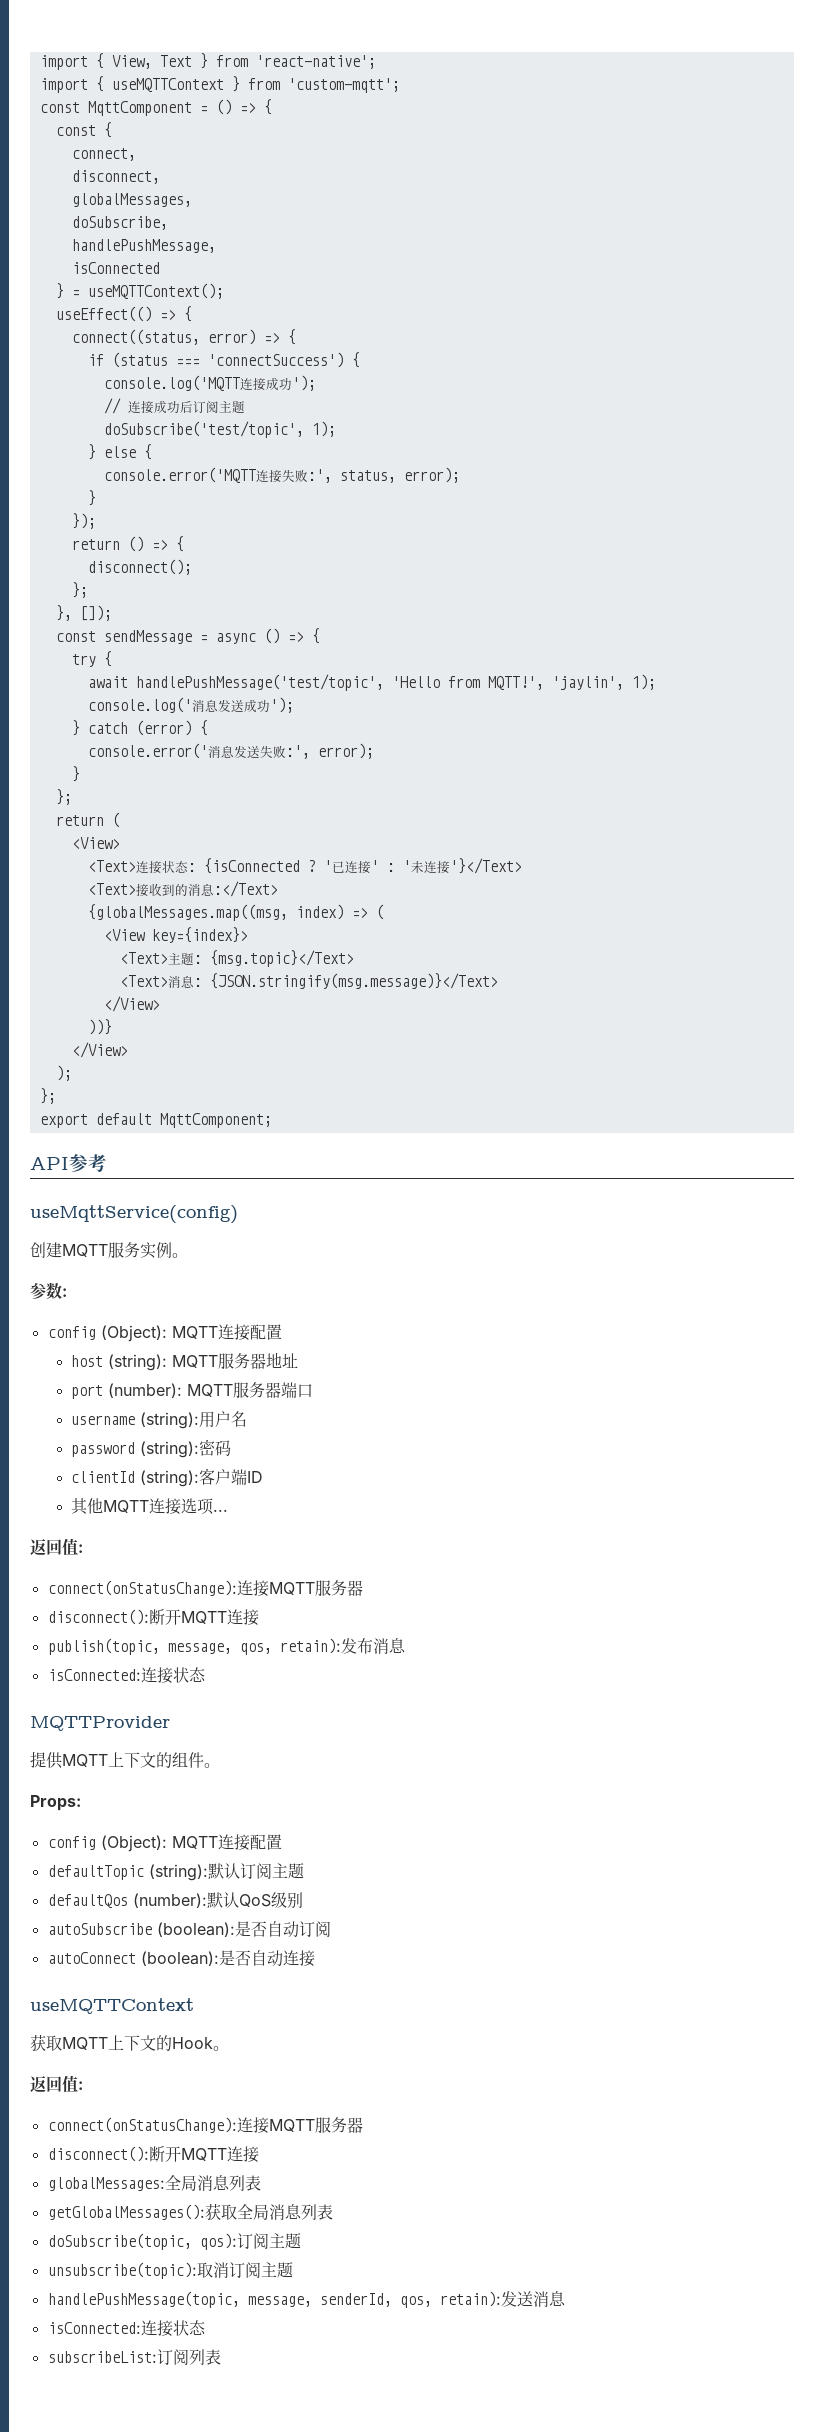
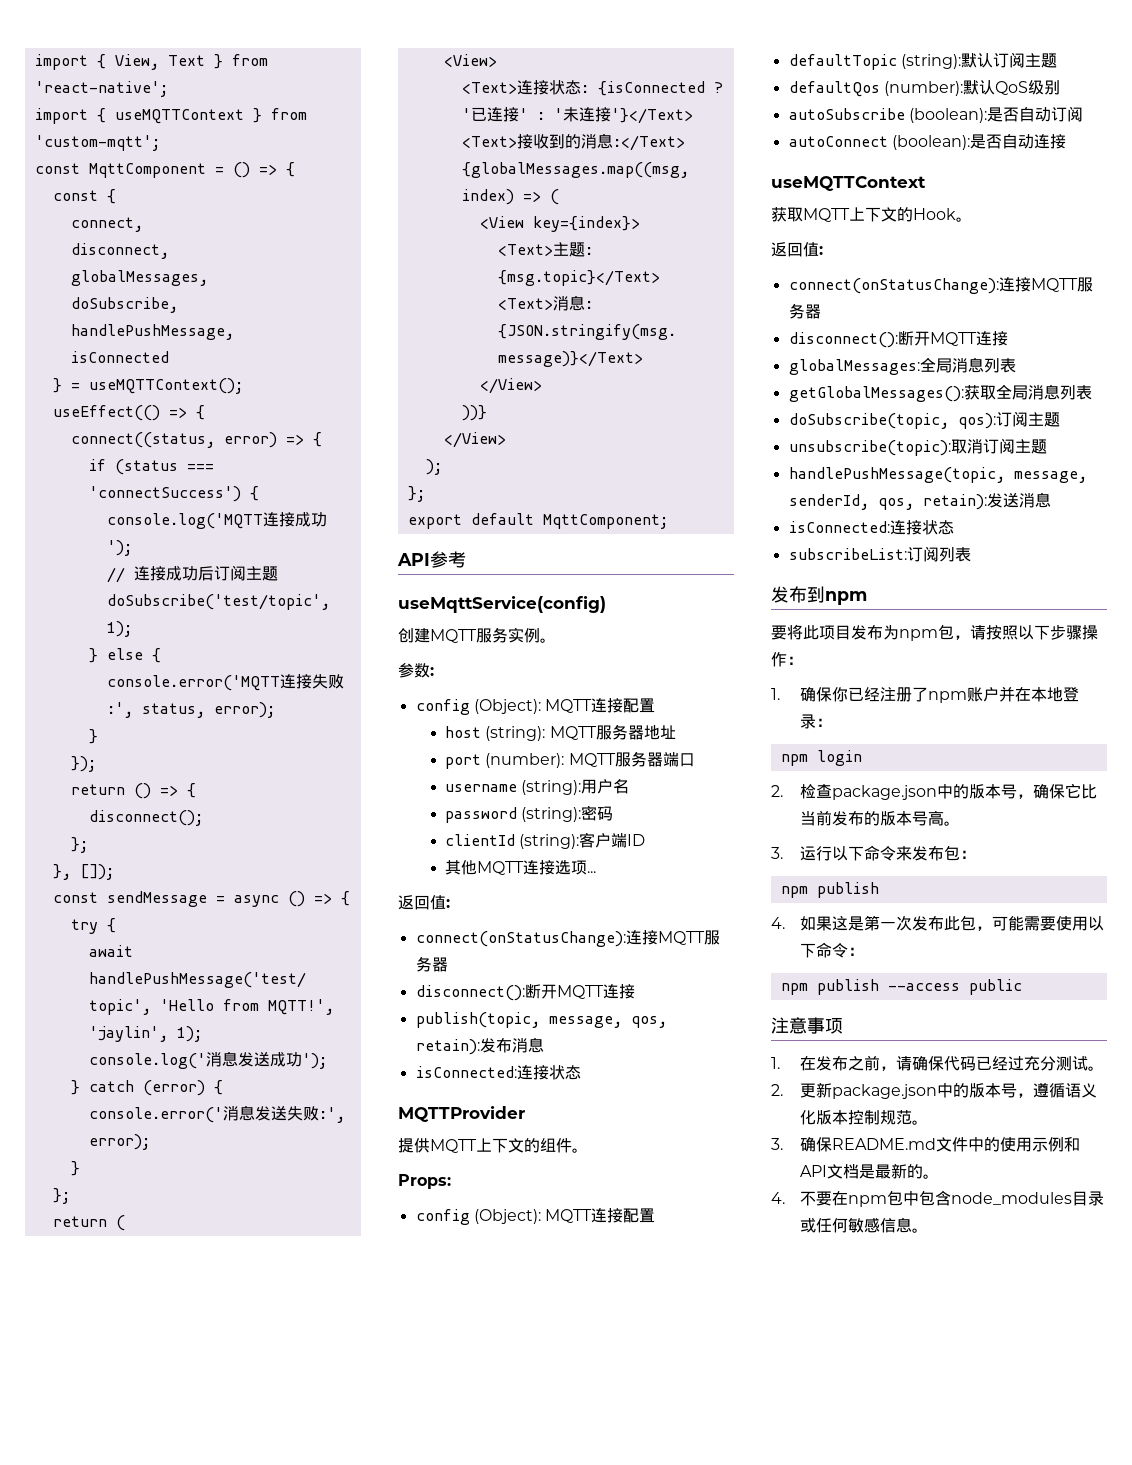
+ 发布到npm
+ 要将此项目发布为npm包，请按照以下步骤操作：
+ 1.确保你已经注册了npm账户并在本地登录：
+ npm login
+ 2.检查package.json中的版本号，确保它比当前发布的版本号高。
+ 3.运行以下命令来发布包：
+ npm publish
+ 4.如果这是第一次发布此包，可能需要使用以下命令：
+ npm publish --access public
+ 注意事项
+ 1.在发布之前，请确保代码已经过充分测试。
+ 2.更新package.json中的版本号，遵循语义化版本控制规范。
+ 3.确保README.md文件中的使用示例和API文档是最新的。
+ 4.不要在npm包中包含node_modules目录或任何敏感信息。

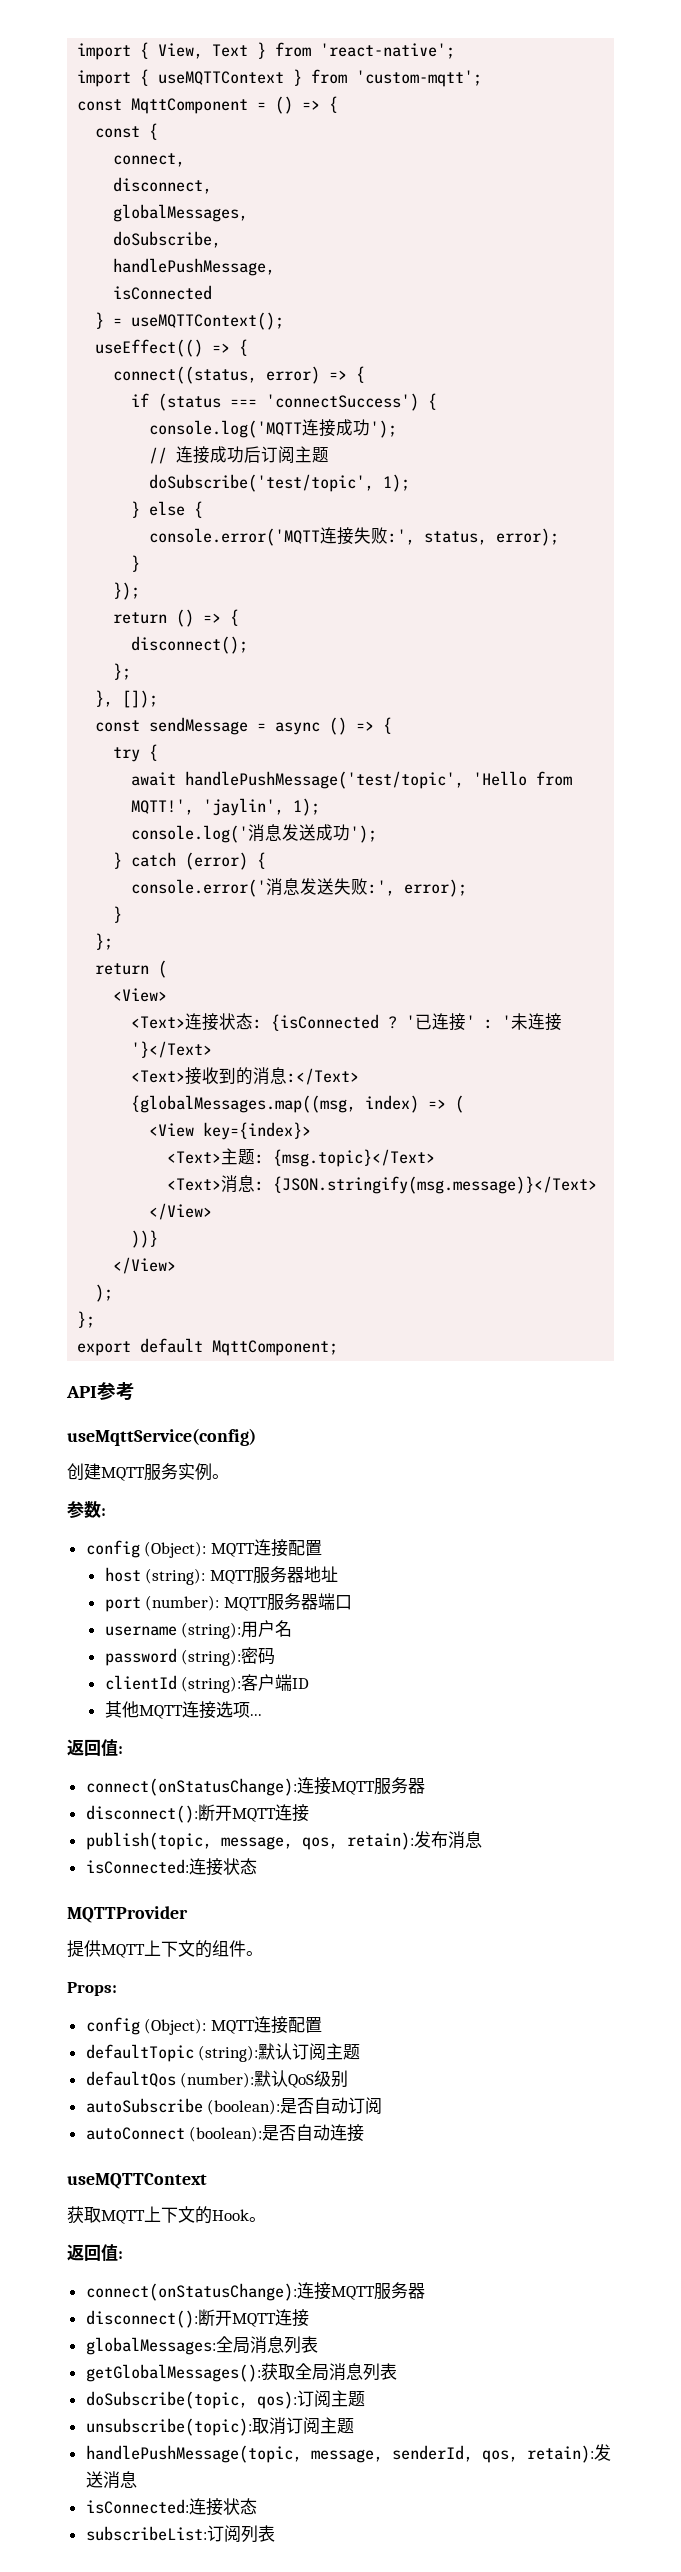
- 发布到npm
- 要将此项目发布为npm包，请按照以下步骤操作：
- 1.确保你已经注册了npm账户并在本地登录：
- npm login
- 2.检查package.json中的版本号，确保它比当前发布的版本号高。
- 3.运行以下命令来发布包：
- npm publish
- 4.如果这是第一次发布此包，可能需要使用以下命令：
- npm publish --access public
- 注意事项
- 1.在发布之前，请确保代码已经过充分测试。
- 2.更新package.json中的版本号，遵循语义化版本控制规范。
- 3.确保README.md文件中的使用示例和API文档是最新的。
- 4.不要在npm包中包含node_modules目录或任何敏感信息。

